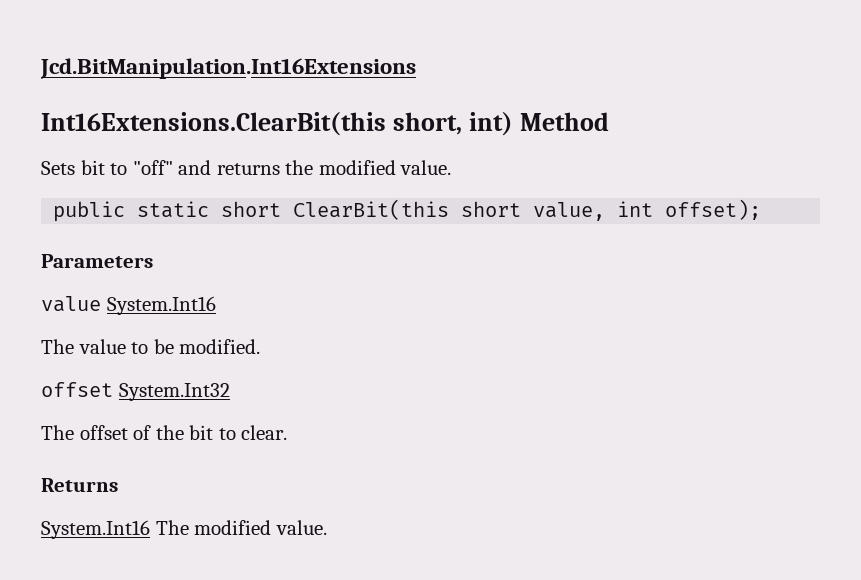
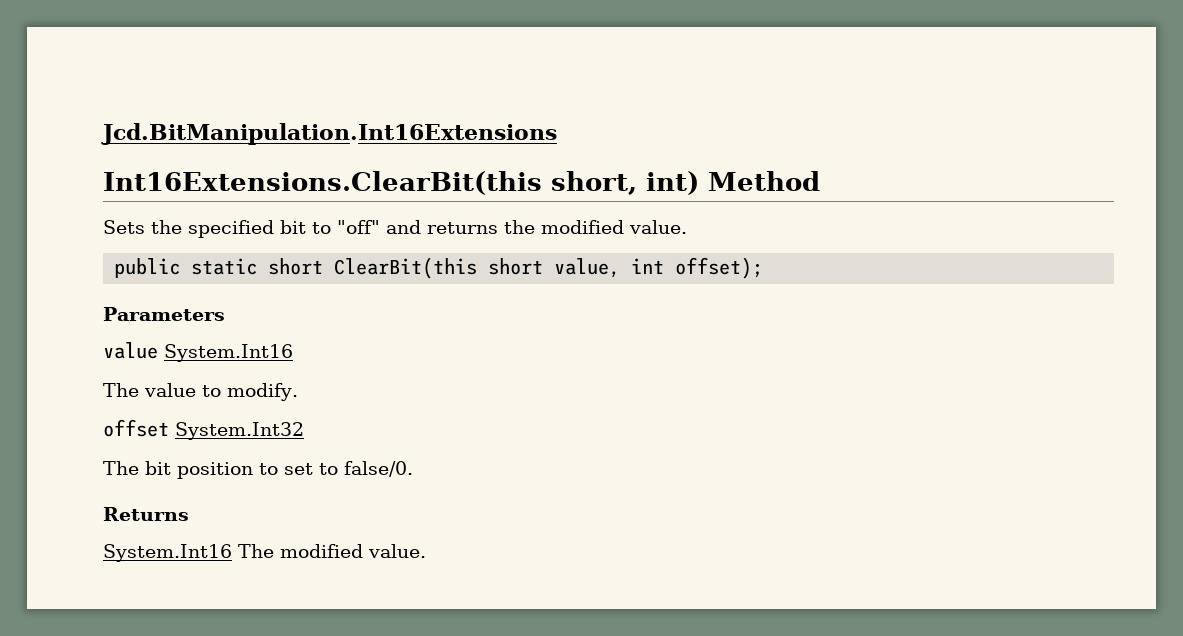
- Sets bit to "off" and returns the modified value.
+ Sets the specified bit to "off" and returns the modified value.
- The value to be modified.
+ The value to modify.
- The offset of the bit to clear.
+ The bit position to set to false/0.

